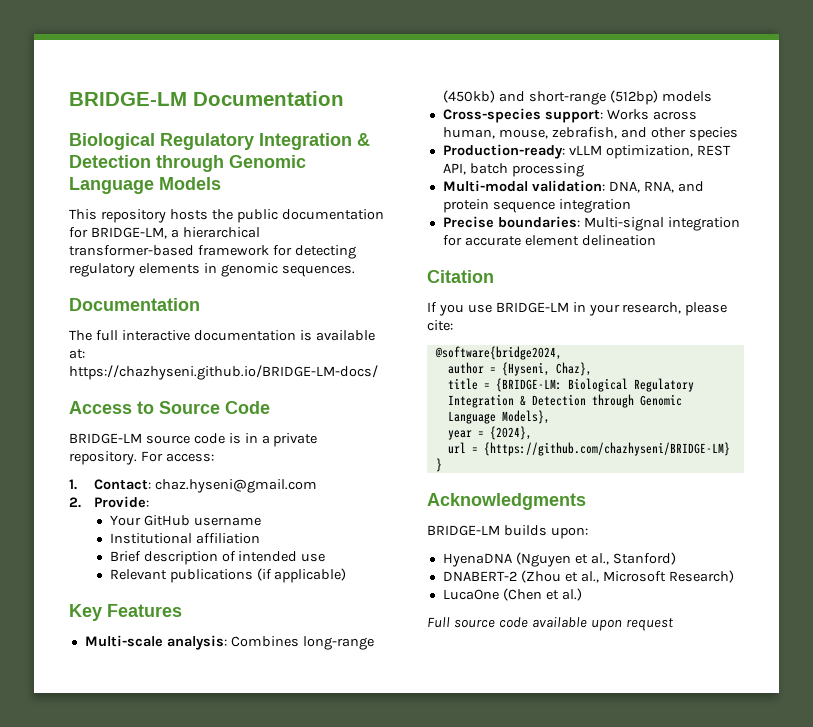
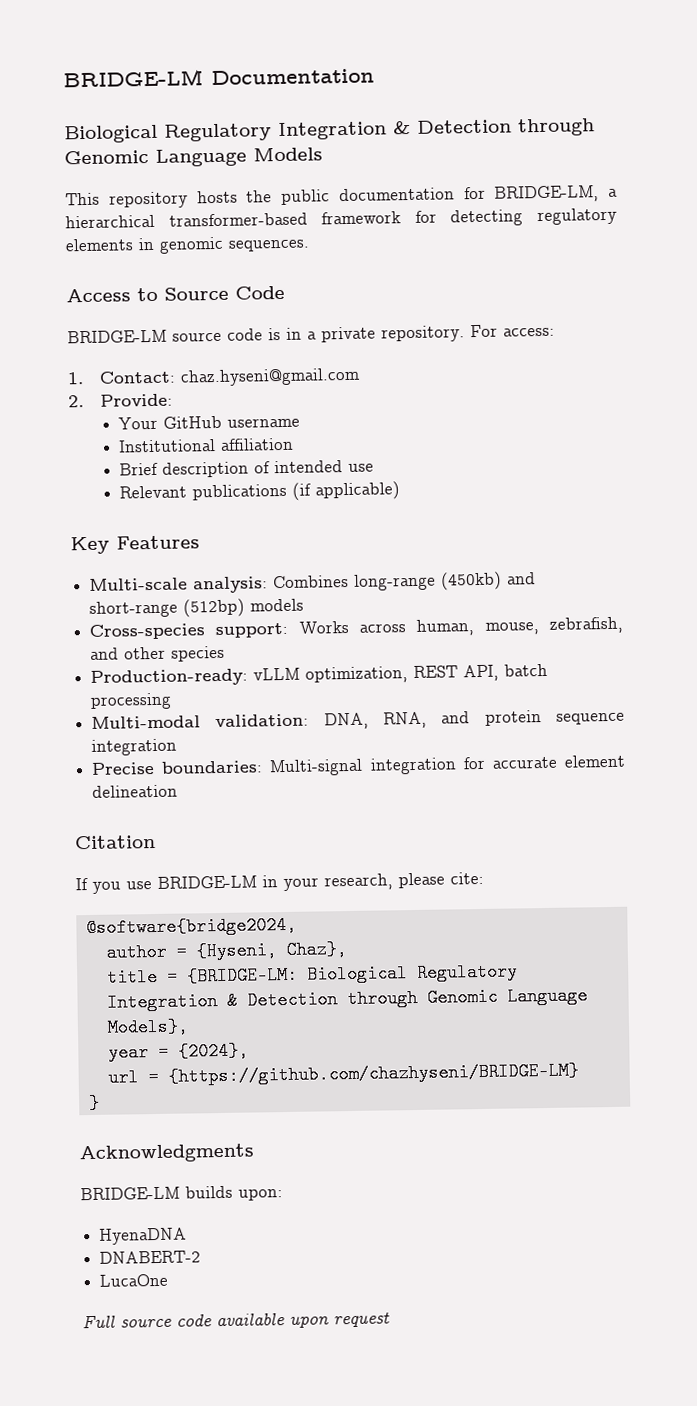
  This repository hosts the public documentation for BRIDGE-LM, a hierarchical transformer-based framework for detecting regulatory elements in genomic sequences.
- Documentation
- The full interactive documentation is available at: https://chazhyseni.github.io/BRIDGE-LM-docs/
- HyenaDNA (Nguyen et al., Stanford)
- DNABERT-2 (Zhou et al., Microsoft Research)
- LucaOne (Chen et al.)
+ HyenaDNA
+ DNABERT-2
+ LucaOne

